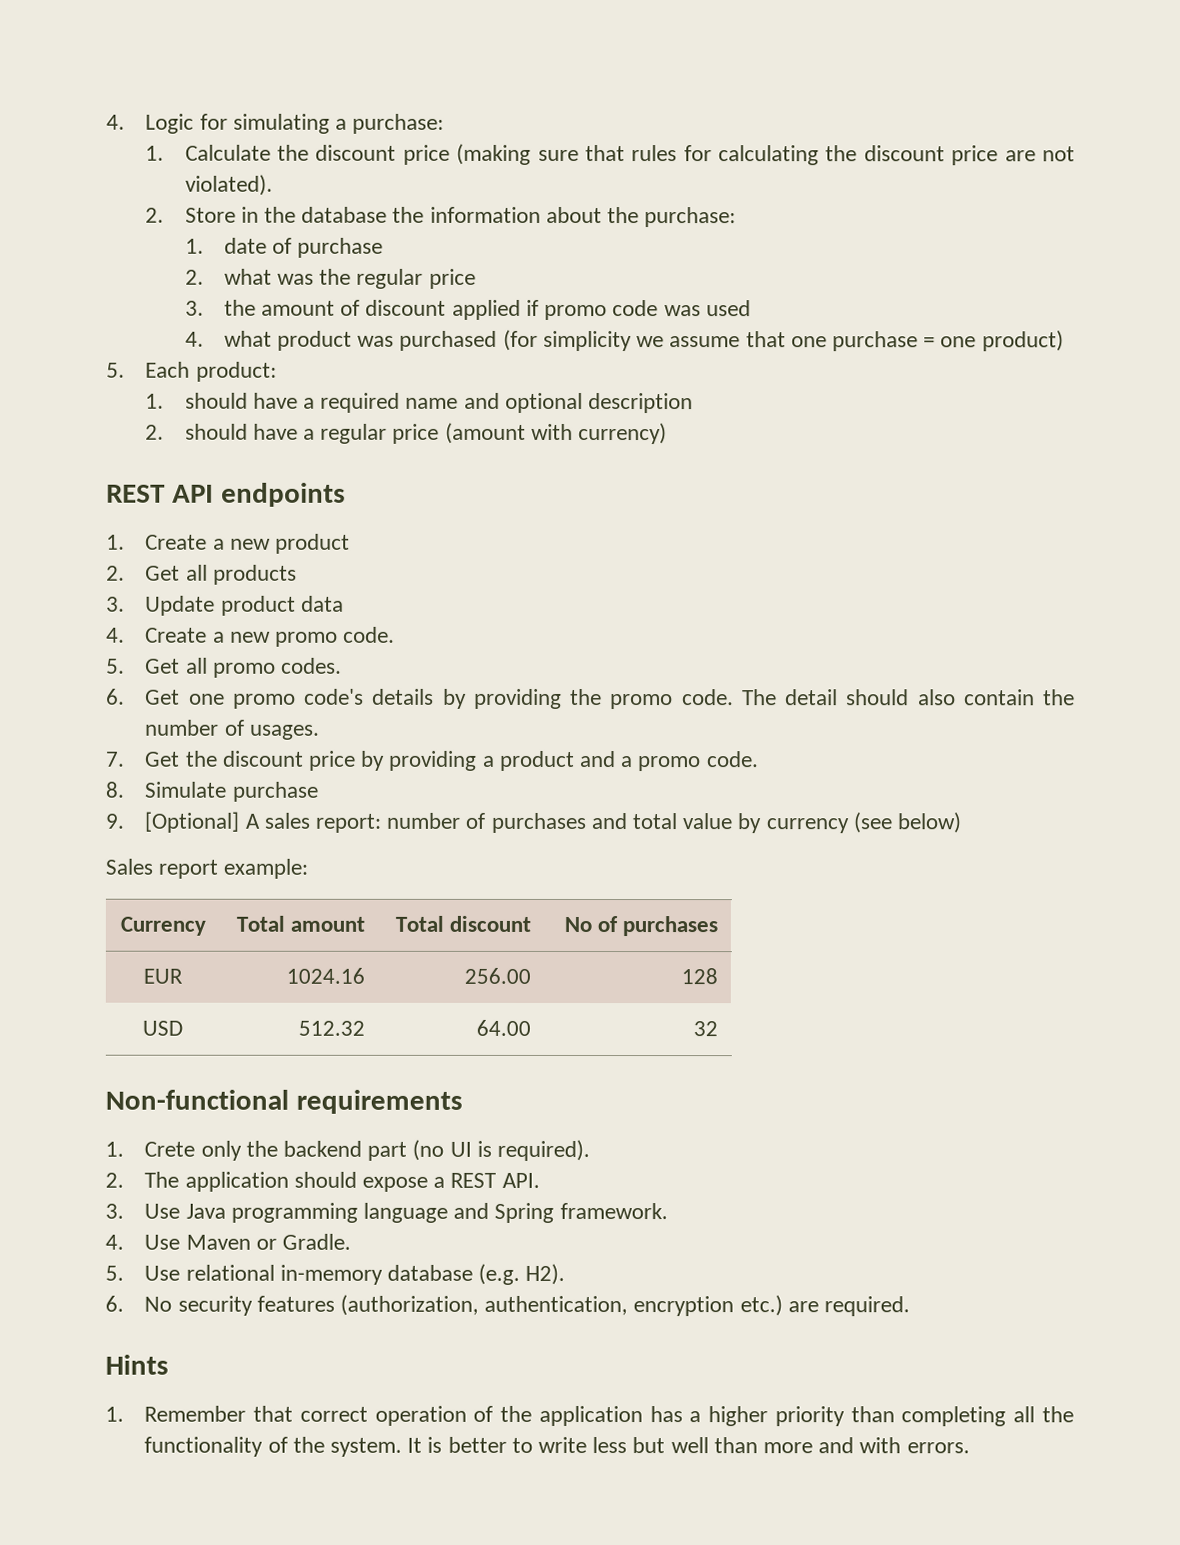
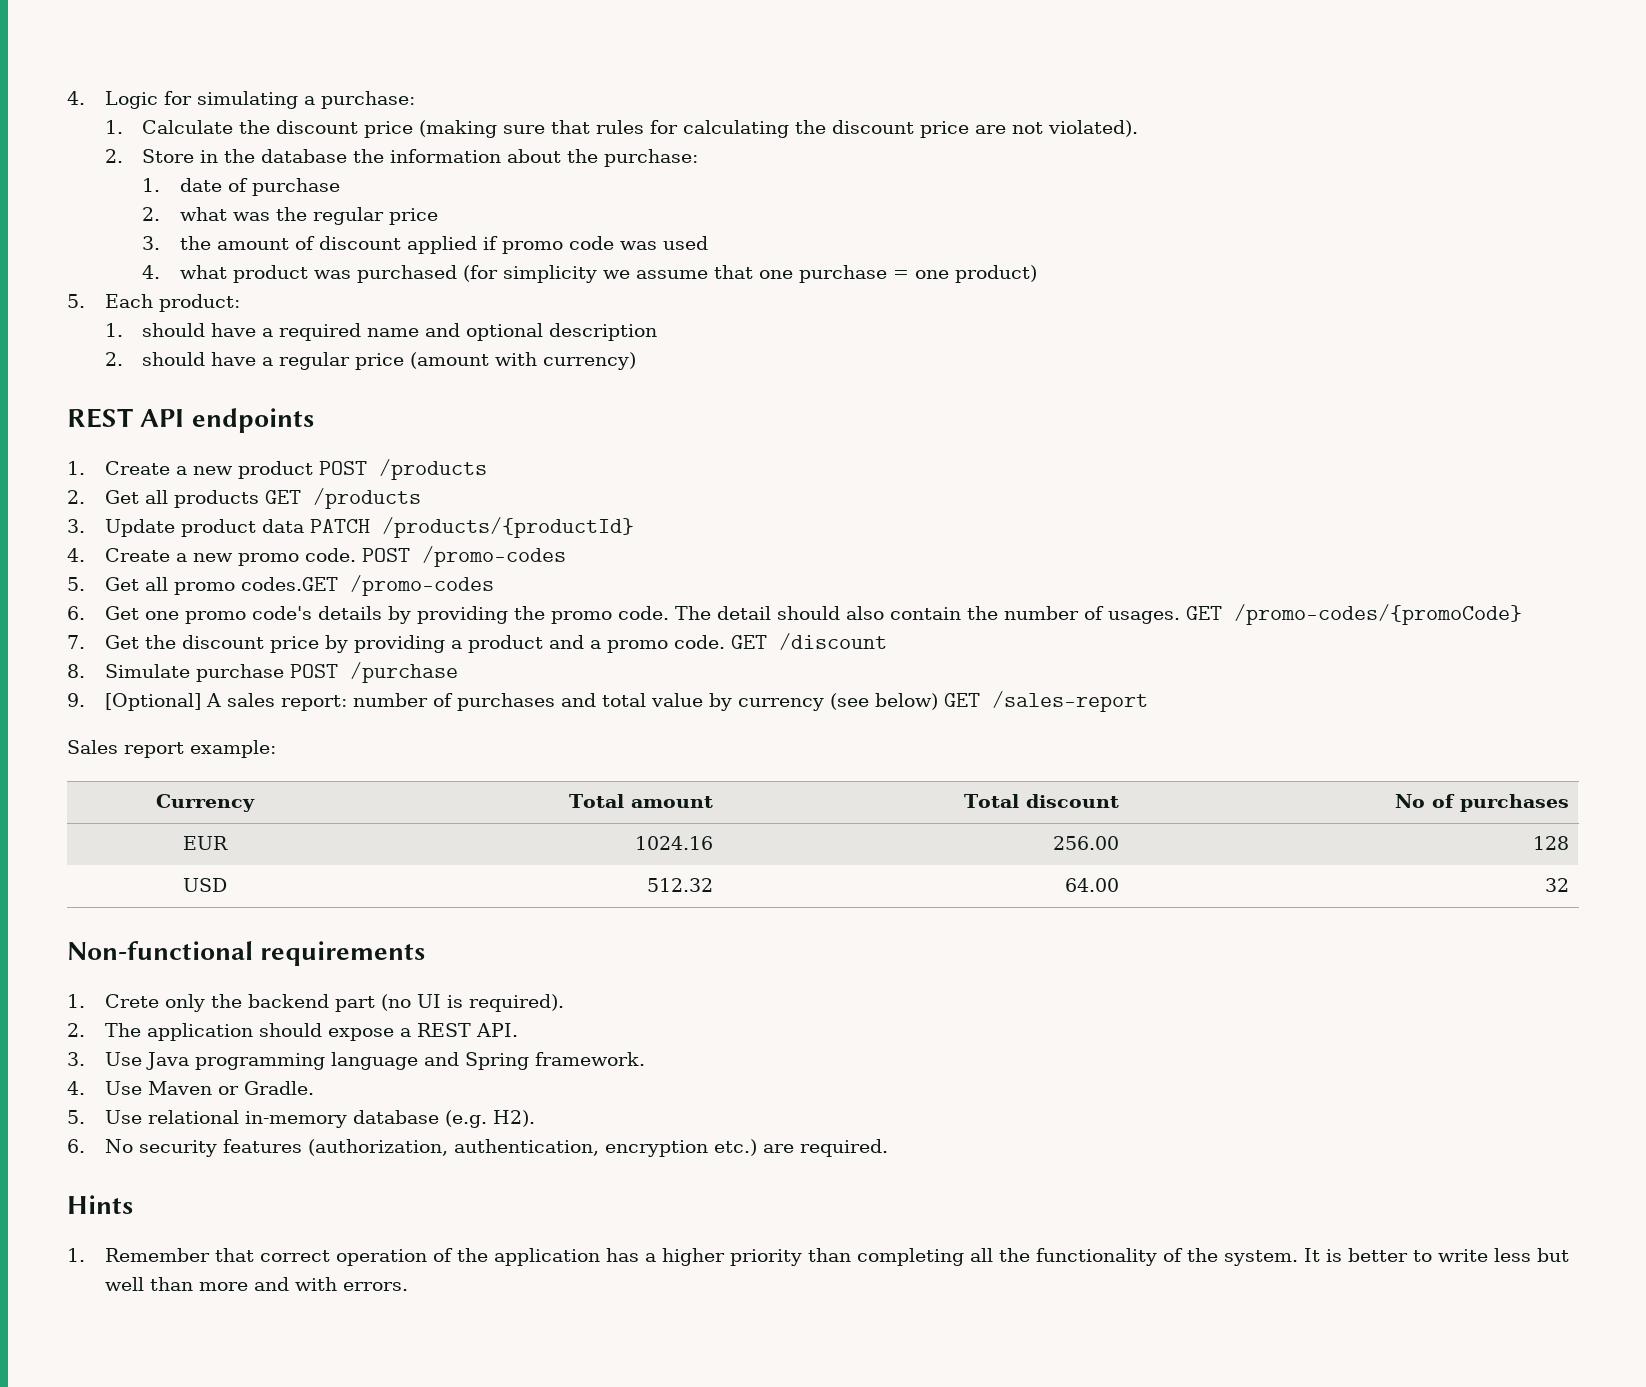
- 1. Create a new product
+ 1. Create a new product POST /products
- 2. Get all products
+ 2. Get all products GET /products
- 3. Update product data
+ 3. Update product data PATCH /products/{productId}
+ POST /promo-codes
- 5. Get all promo codes.
+ 5. Get all promo codes.GET /promo-codes
+ GET /promo-codes/{promoCode}
+ GET /discount
- 8. Simulate purchase
+ 8. Simulate purchase POST /purchase
- 9. [Optional] A sales report: number of purchases and total value by currency (see below)
+ 9. [Optional] A sales report: number of purchases and total value by currency (see below) GET /sales-report

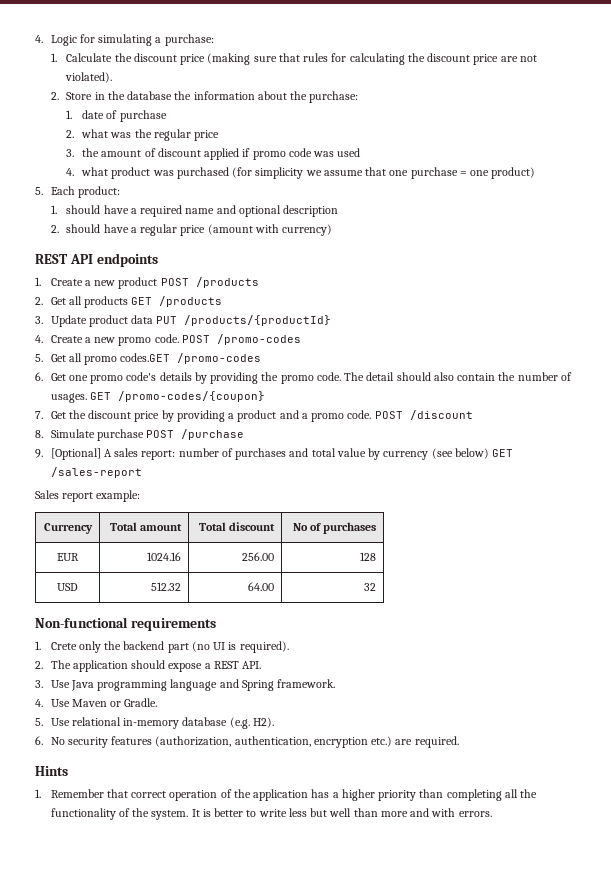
- 3. Update product data PATCH /products/{productId}
+ 3. Update product data PUT /products/{productId}
- GET /promo-codes/{promoCode}
+ GET /promo-codes/{coupon}
- GET /discount
+ POST /discount

